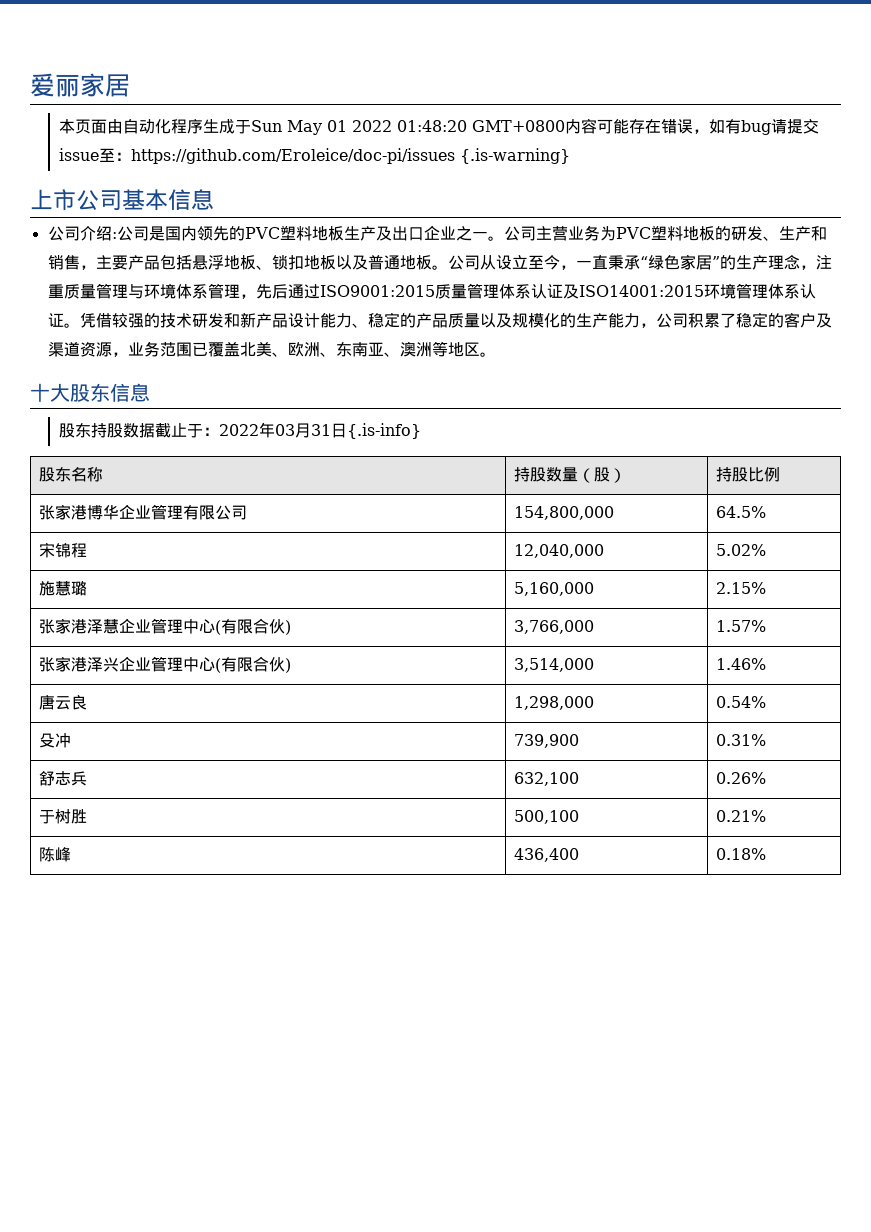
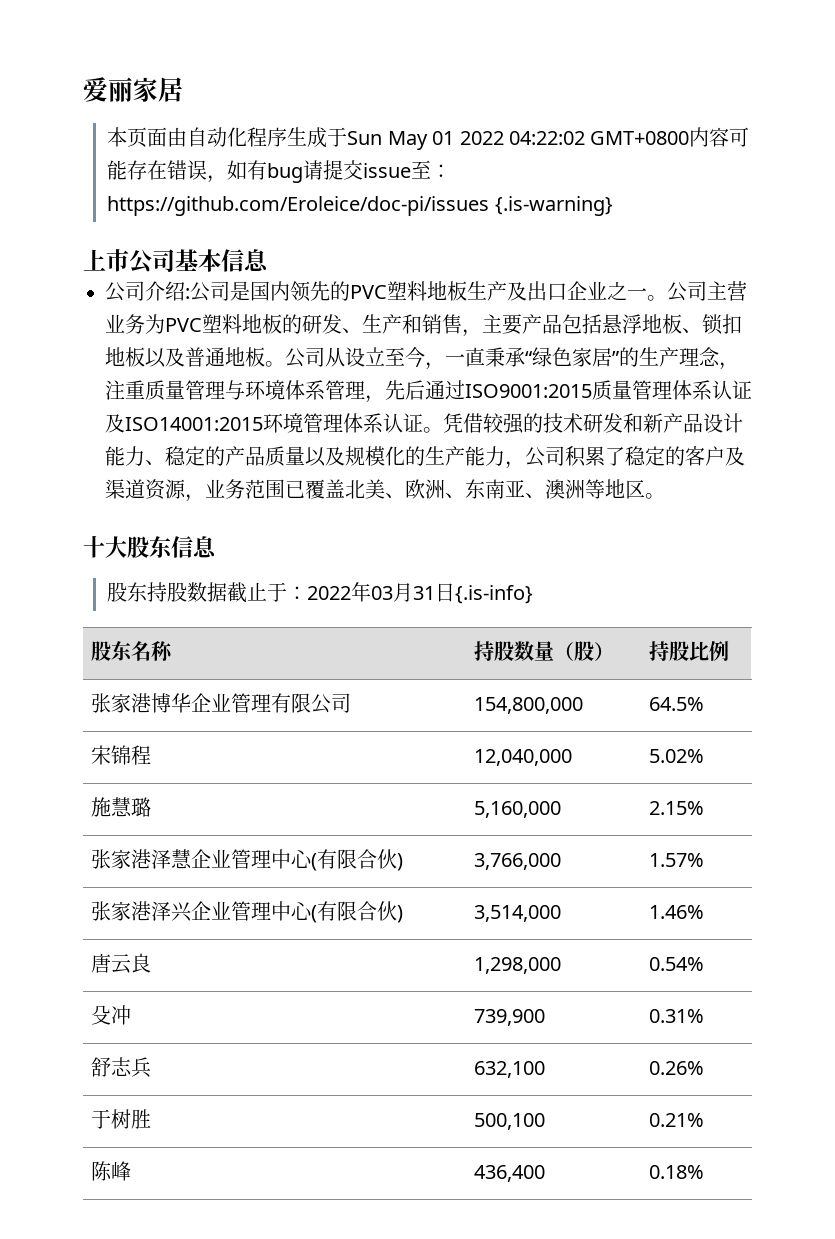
- 本页面由自动化程序生成于Sun May 01 2022 01:48:20 GMT+0800内容可能存在错误，如有bug请提交issue至：https://github.com/Eroleice/doc-pi/issues {.is-warning}
+ 本页面由自动化程序生成于Sun May 01 2022 04:22:02 GMT+0800内容可能存在错误，如有bug请提交issue至：https://github.com/Eroleice/doc-pi/issues {.is-warning}

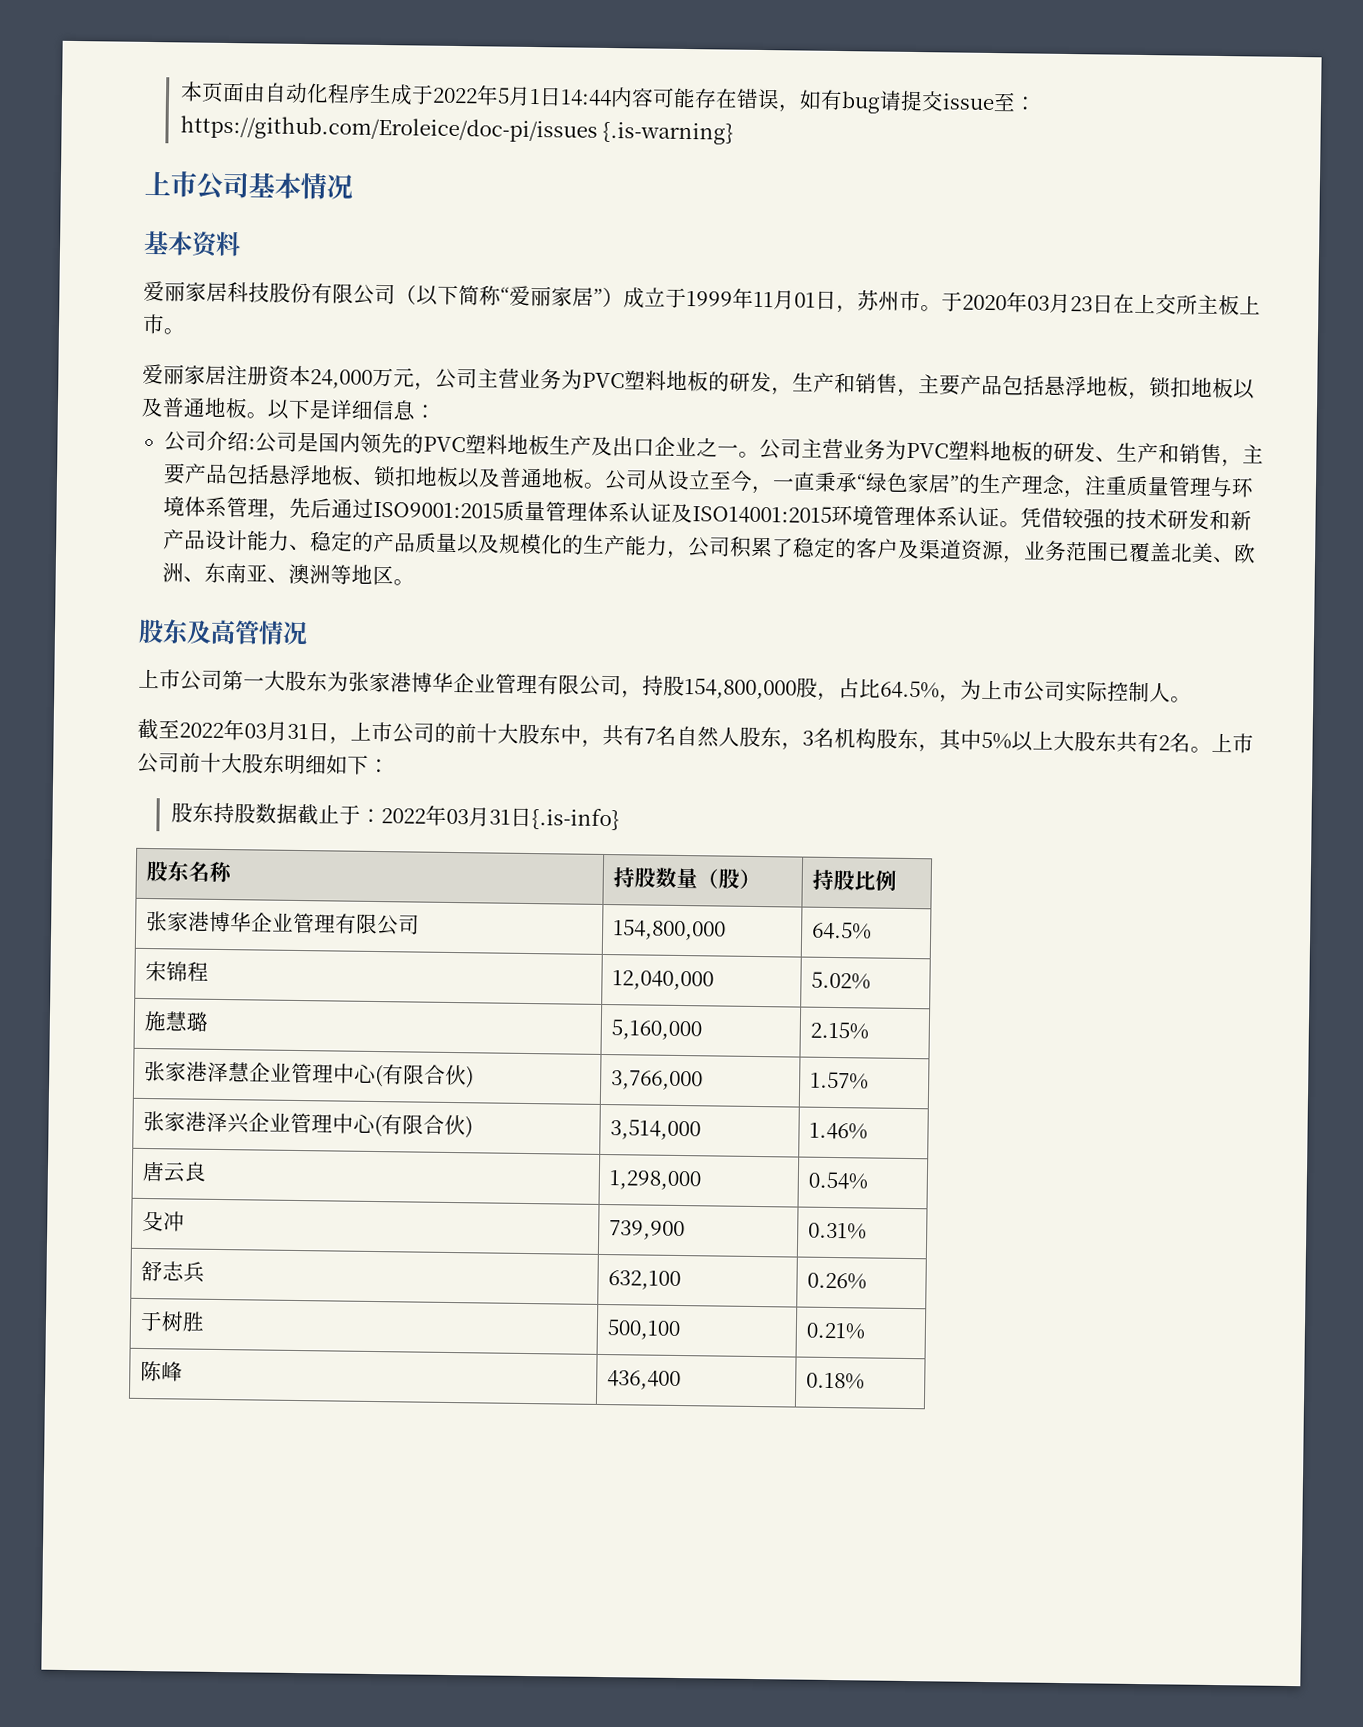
- 爱丽家居
- 本页面由自动化程序生成于Sun May 01 2022 04:22:02 GMT+0800内容可能存在错误，如有bug请提交issue至：https://github.com/Eroleice/doc-pi/issues {.is-warning}
+ 本页面由自动化程序生成于2022年5月1日14:44内容可能存在错误，如有bug请提交issue至：https://github.com/Eroleice/doc-pi/issues {.is-warning}
- 上市公司基本信息
+ 上市公司基本情况
+ 基本资料
+ 爱丽家居科技股份有限公司（以下简称“爱丽家居”）成立于1999年11月01日，苏州市。于2020年03月23日在上交所主板上市。
+ 爱丽家居注册资本24,000万元，公司主营业务为PVC塑料地板的研发，生产和销售，主要产品包括悬浮地板，锁扣地板以及普通地板。以下是详细信息：
- 十大股东信息
+ 股东及高管情况
+ 上市公司第一大股东为张家港博华企业管理有限公司，持股154,800,000股，占比64.5%，为上市公司实际控制人。
+ 截至2022年03月31日，上市公司的前十大股东中，共有7名自然人股东，3名机构股东，其中5%以上大股东共有2名。上市公司前十大股东明细如下：

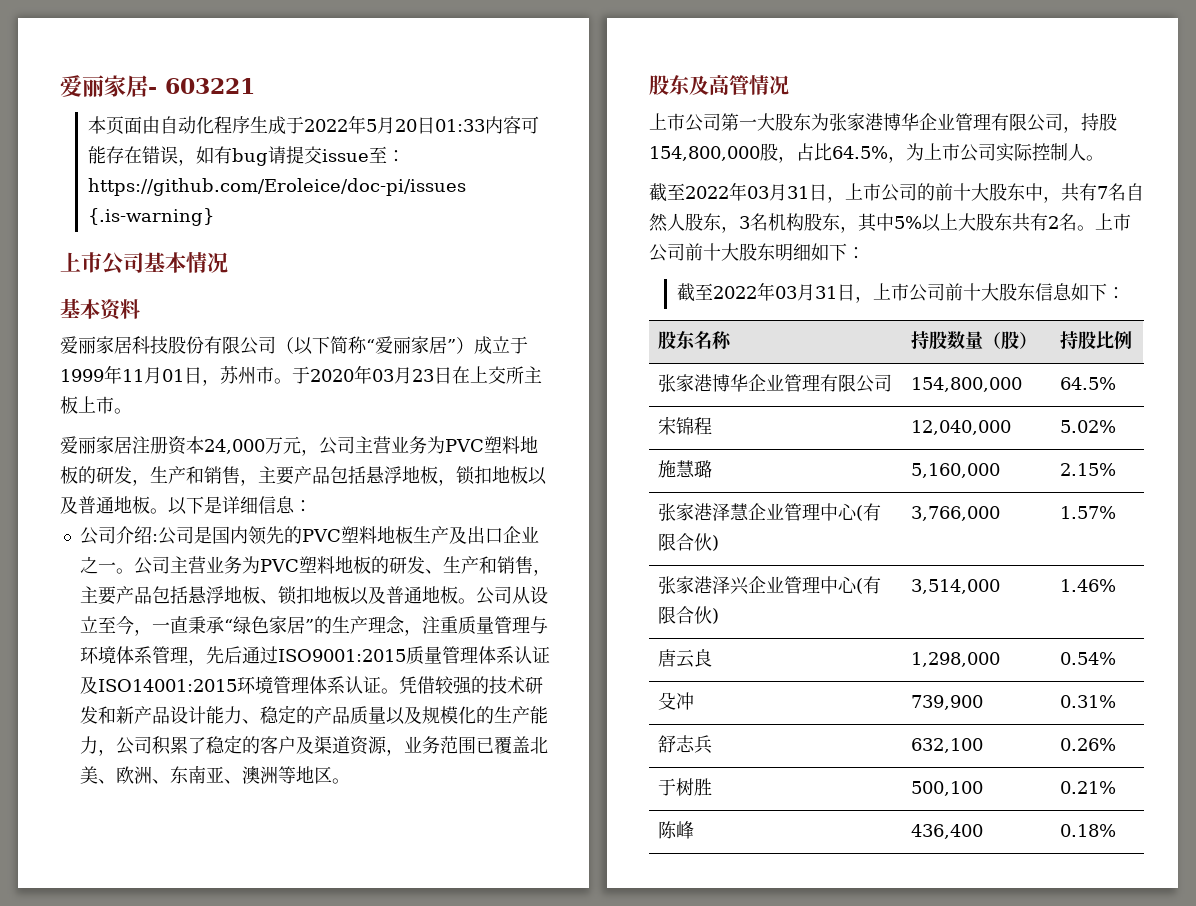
+ 爱丽家居- 603221
- 本页面由自动化程序生成于2022年5月1日14:44内容可能存在错误，如有bug请提交issue至：https://github.com/Eroleice/doc-pi/issues {.is-warning}
+ 本页面由自动化程序生成于2022年5月20日01:33内容可能存在错误，如有bug请提交issue至：https://github.com/Eroleice/doc-pi/issues {.is-warning}
- 股东持股数据截止于：2022年03月31日{.is-info}
+ 截至2022年03月31日，上市公司前十大股东信息如下：

